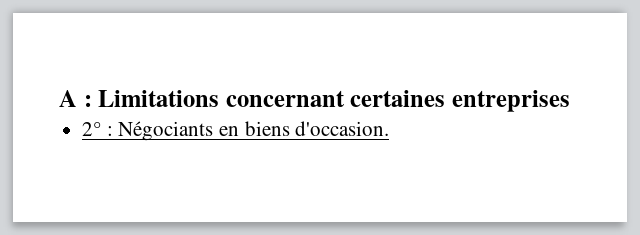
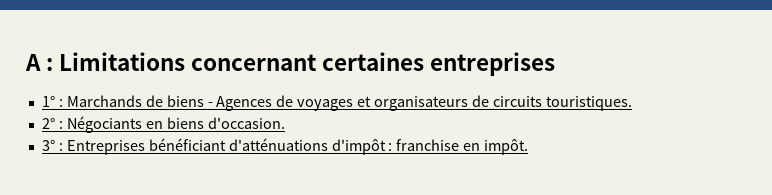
+ 1° : Marchands de biens - Agences de voyages et organisateurs de circuits touristiques.
+ 3° : Entreprises bénéficiant d'atténuations d'impôt : franchise en impôt.

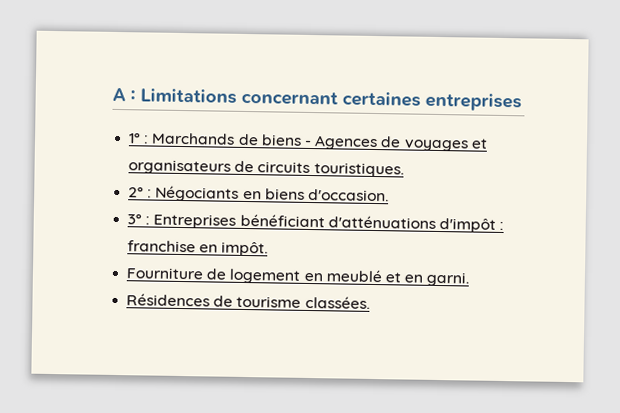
+ Fourniture de logement en meublé et en garni.
+ Résidences de tourisme classées.

